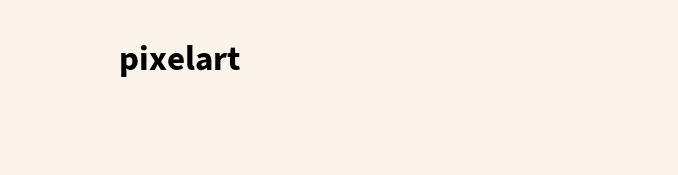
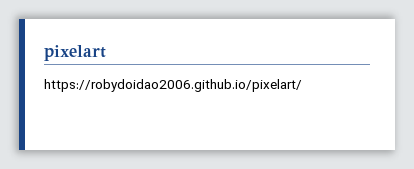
+ https://robydoidao2006.github.io/pixelart/

